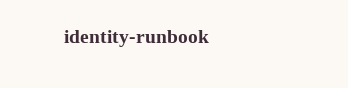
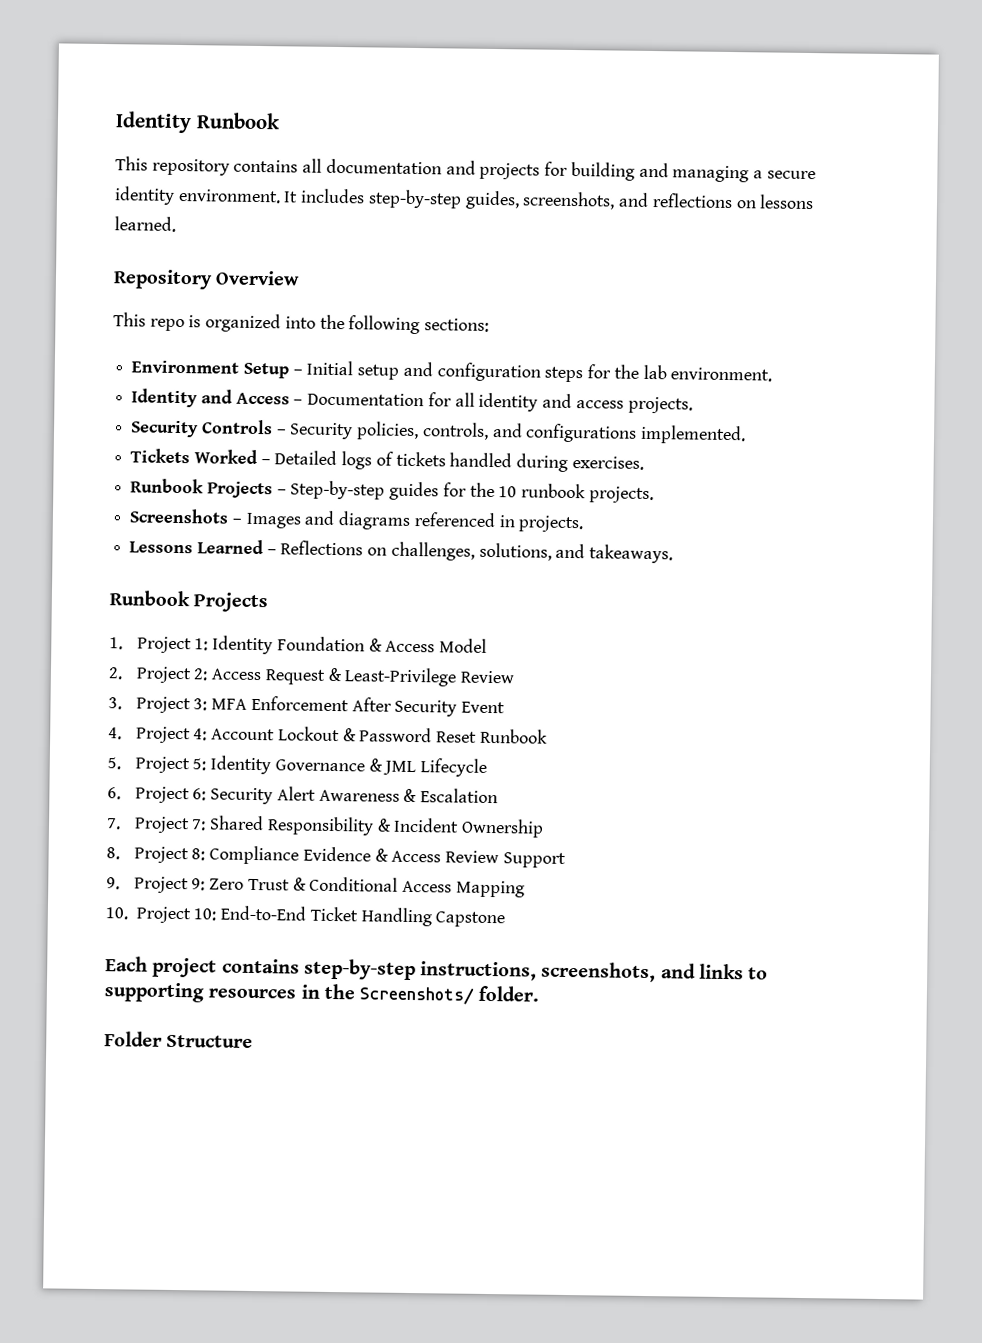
- identity-runbook
+ Identity Runbook
+ This repository contains all documentation and projects for building and managing a secure identity environment. It includes step-by-step guides, screenshots, and reflections on lessons learned.
+ Repository Overview
+ This repo is organized into the following sections:
+ Environment Setup – Initial setup and configuration steps for the lab environment.
+ Identity and Access – Documentation for all identity and access projects.
+ Security Controls – Security policies, controls, and configurations implemented.
+ Tickets Worked – Detailed logs of tickets handled during exercises.
+ Runbook Projects – Step-by-step guides for the 10 runbook projects.
+ Screenshots – Images and diagrams referenced in projects.
+ Lessons Learned – Reflections on challenges, solutions, and takeaways.
+ Runbook Projects
+ 1. Project 1: Identity Foundation & Access Model
+ 2. Project 2: Access Request & Least-Privilege Review
+ 3. Project 3: MFA Enforcement After Security Event
+ 4. Project 4: Account Lockout & Password Reset Runbook
+ 5. Project 5: Identity Governance & JML Lifecycle
+ 6. Project 6: Security Alert Awareness & Escalation
+ 7. Project 7: Shared Responsibility & Incident Ownership
+ 8. Project 8: Compliance Evidence & Access Review Support
+ 9. Project 9: Zero Trust & Conditional Access Mapping
+ 10. Project 10: End-to-End Ticket Handling Capstone
+ Each project contains step-by-step instructions, screenshots, and links to supporting resources in the Screenshots/ folder.
+ Folder Structure

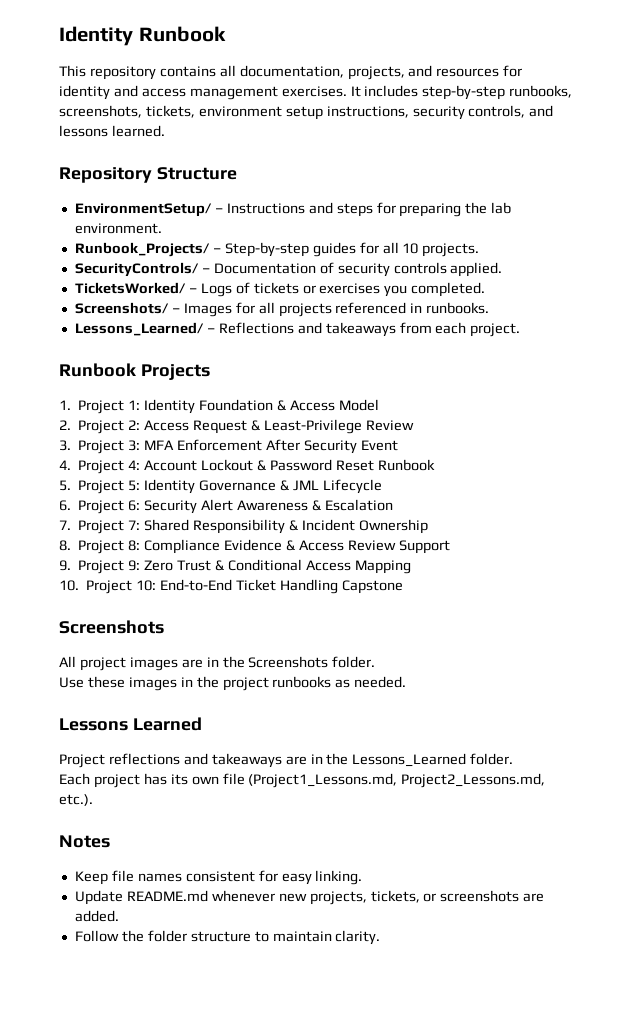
- This repository contains all documentation and projects for building and managing a secure identity environment. It includes step-by-step guides, screenshots, and reflections on lessons learned.
- Repository Overview
- This repo is organized into the following sections:
- Environment Setup – Initial setup and configuration steps for the lab environment.
+ This repository contains all documentation, projects, and resources for identity and access management exercises. It includes step-by-step runbooks, screenshots, tickets, environment setup instructions, security controls, and lessons learned.
+ Repository Structure
+ EnvironmentSetup/ – Instructions and steps for preparing the lab environment.
- Identity and Access – Documentation for all identity and access projects.
- Security Controls – Security policies, controls, and configurations implemented.
- Tickets Worked – Detailed logs of tickets handled during exercises.
- Runbook Projects – Step-by-step guides for the 10 runbook projects.
- Screenshots – Images and diagrams referenced in projects.
- Lessons Learned – Reflections on challenges, solutions, and takeaways.
+ Runbook_Projects/ – Step-by-step guides for all 10 projects.
+ SecurityControls/ – Documentation of security controls applied.
+ TicketsWorked/ – Logs of tickets or exercises you completed.
+ Screenshots/ – Images for all projects referenced in runbooks.
+ Lessons_Learned/ – Reflections and takeaways from each project.
  10. Project 10: End-to-End Ticket Handling Capstone
- Each project contains step-by-step instructions, screenshots, and links to supporting resources in the Screenshots/ folder.
- Folder Structure
+ Screenshots
+ All project images are in the Screenshots folder.
+ Use these images in the project runbooks as needed.
+ Lessons Learned
+ Project reflections and takeaways are in the Lessons_Learned folder.
+ Each project has its own file (Project1_Lessons.md, Project2_Lessons.md, etc.).
+ Notes
+ Keep file names consistent for easy linking.
+ Update README.md whenever new projects, tickets, or screenshots are added.
+ Follow the folder structure to maintain clarity.

